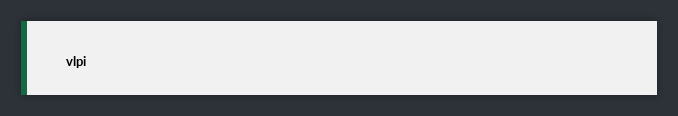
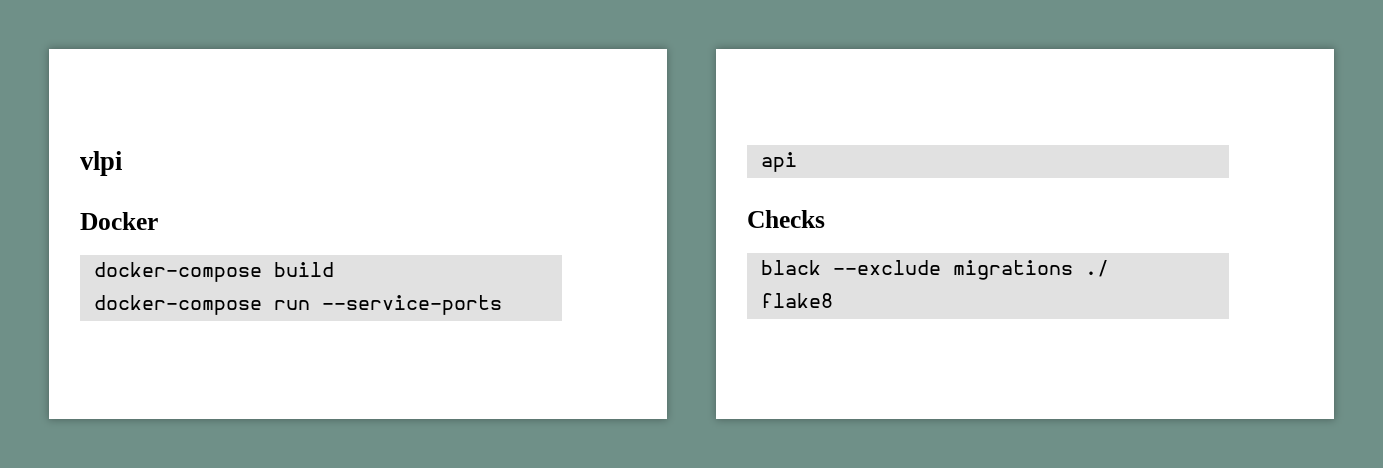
+ Docker
+ docker-compose build
+ docker-compose run --service-ports api
+ Checks
+ black --exclude migrations ./
+ flake8

